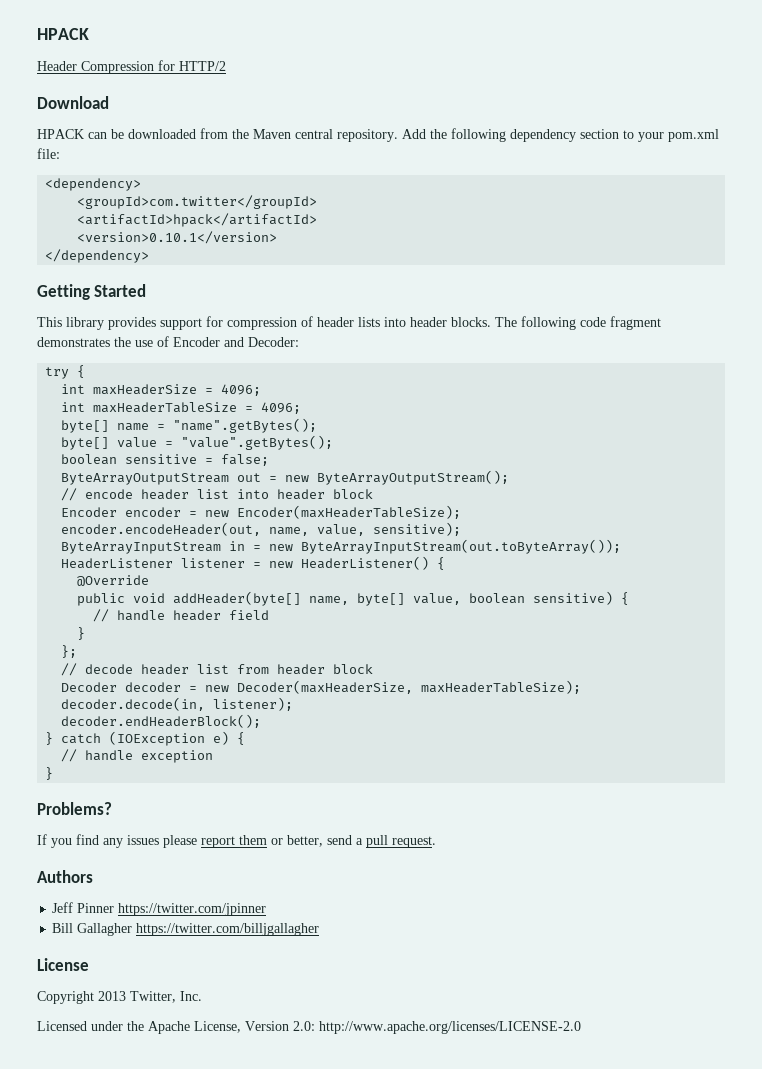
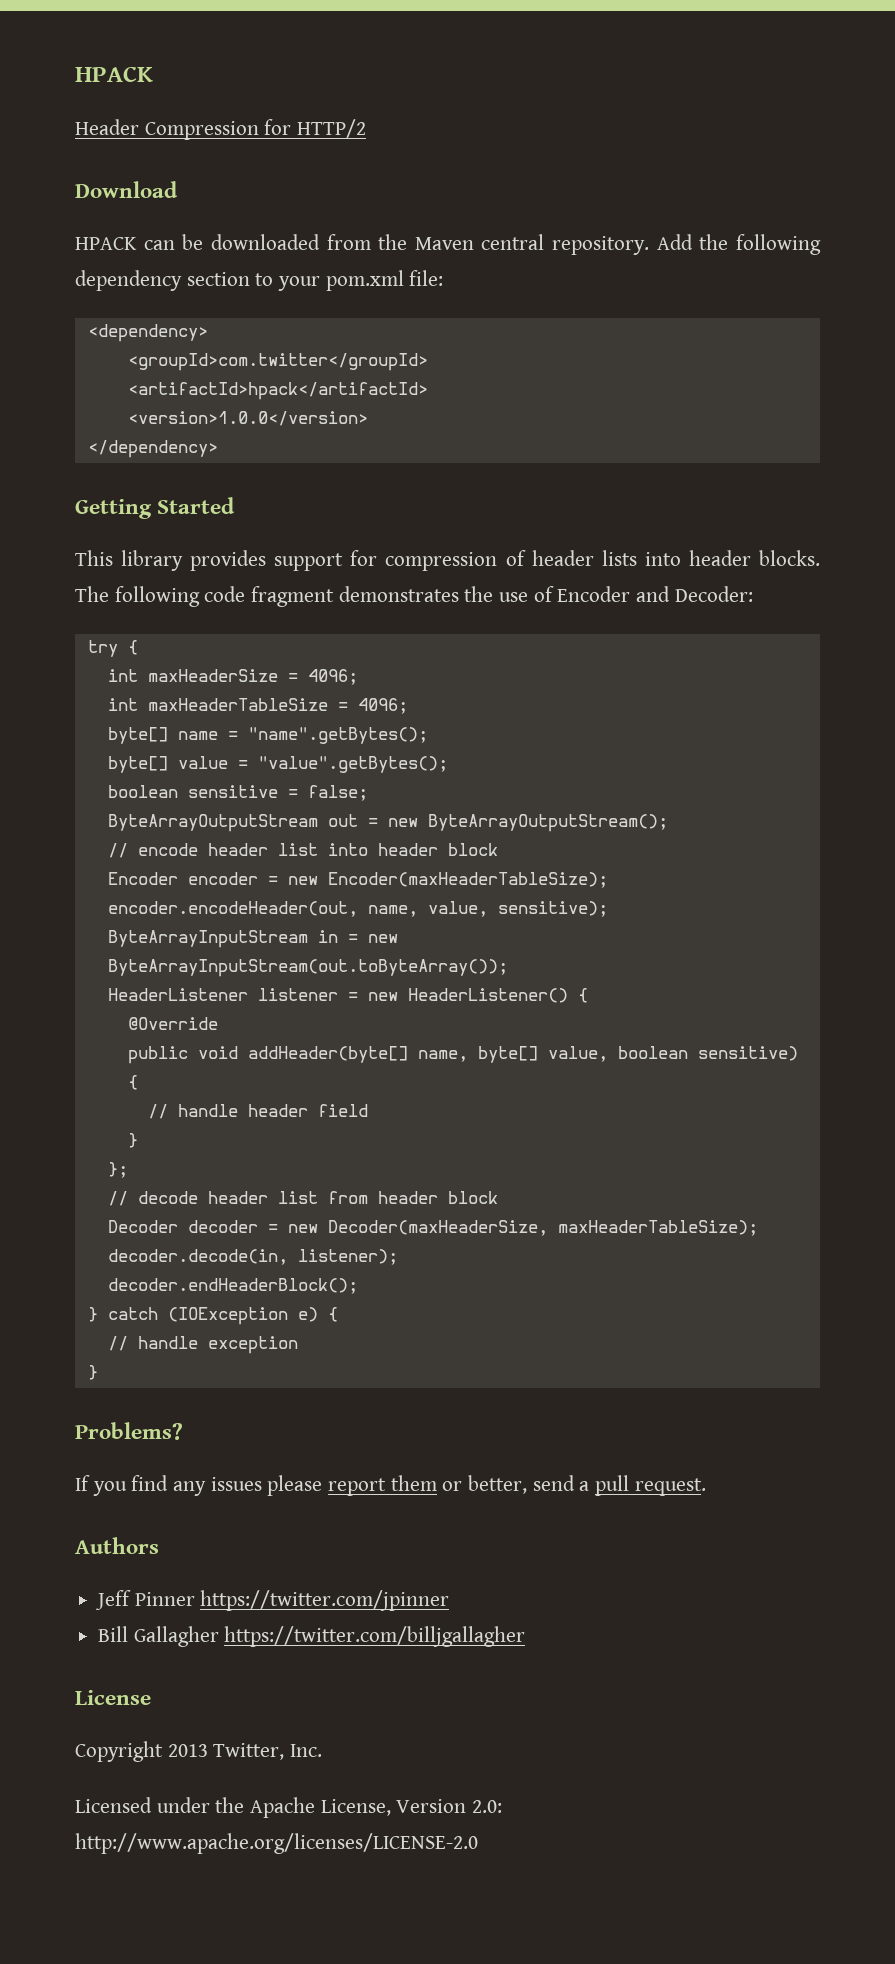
- <version>0.10.1</version>
+ <version>1.0.0</version>

